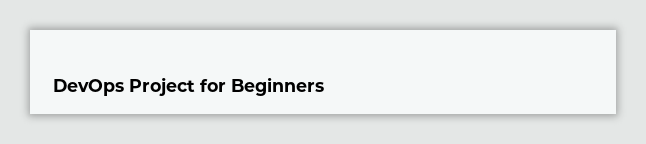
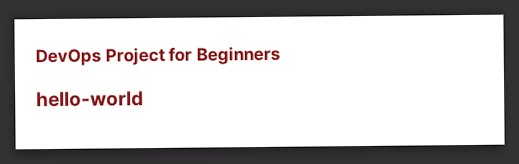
+ hello-world

